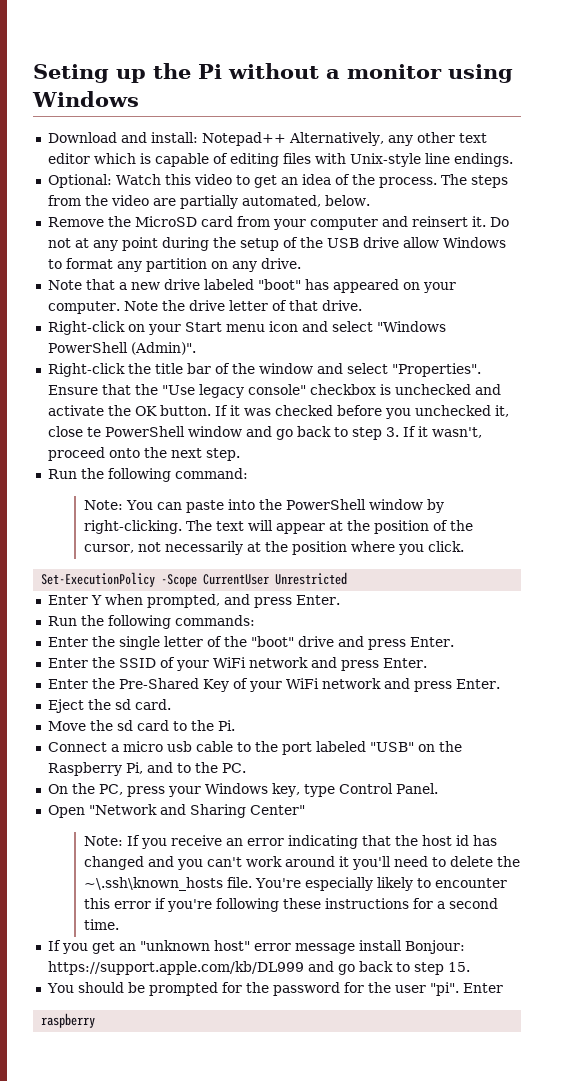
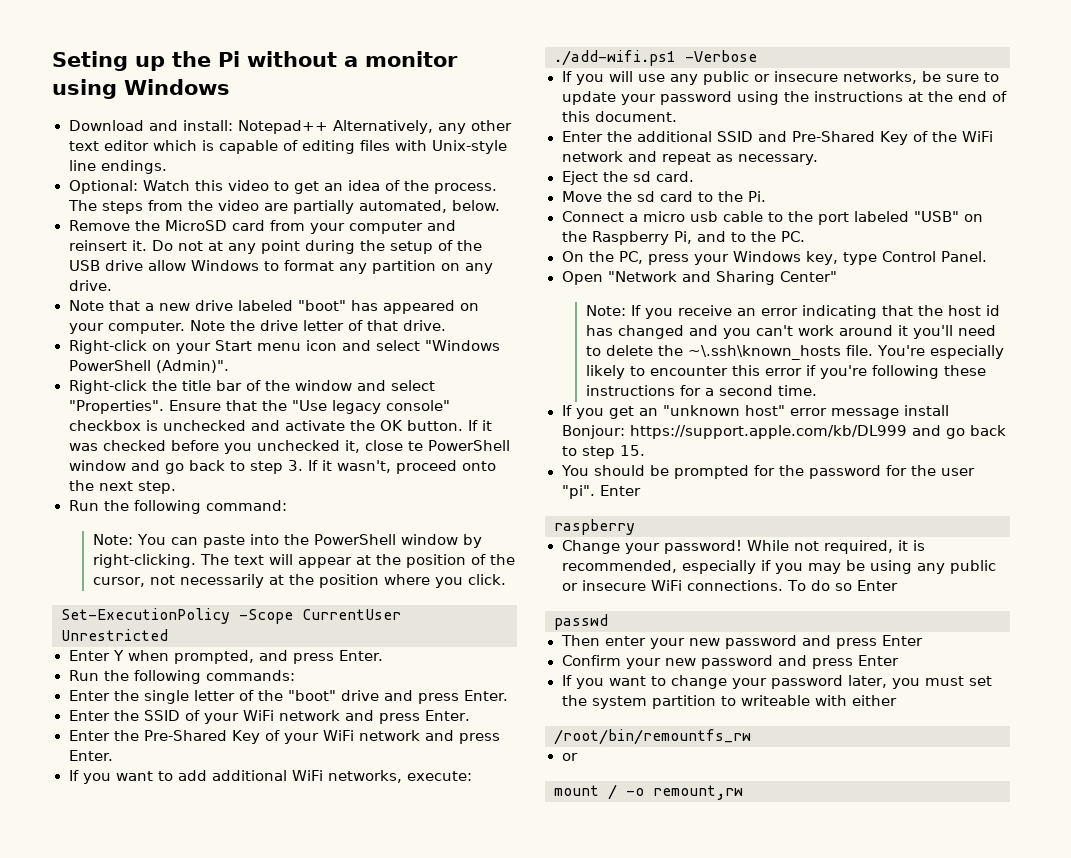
+ If you want to add additional WiFi networks, execute:
+ ./add-wifi.ps1 -Verbose
+ If you will use any public or insecure networks, be sure to update your password using the instructions at the end of this document.
+ Enter the additional SSID and Pre-Shared Key of the WiFi network and repeat as necessary.
+ Change your password! While not required, it is recommended, especially if you may be using any public or insecure WiFi connections. To do so Enter
+ passwd
+ Then enter your new password and press Enter
+ Confirm your new password and press Enter
+ If you want to change your password later, you must set the system partition to writeable with either
+ /root/bin/remountfs_rw
+ or
+ mount / -o remount,rw

